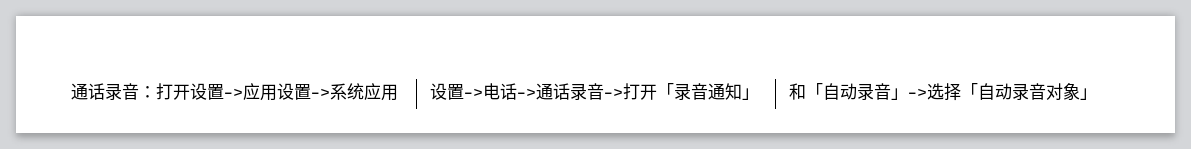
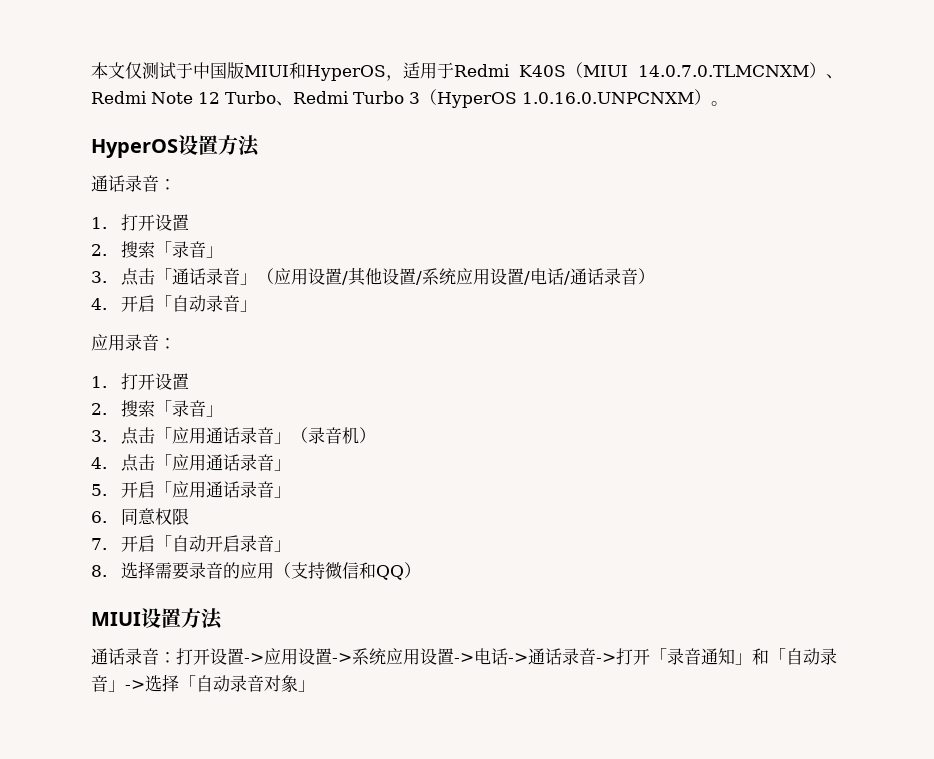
+ 本文仅测试于中国版MIUI和HyperOS，适用于Redmi K40S（MIUI 14.0.7.0.TLMCNXM）、Redmi Note 12 Turbo、Redmi Turbo 3（HyperOS 1.0.16.0.UNPCNXM）。
+ HyperOS设置方法
+ 通话录音：
+ 1.打开设置
+ 2.搜索「录音」
+ 3.点击「通话录音」（应用设置/其他设置/系统应用设置/电话/通话录音）
+ 4.开启「自动录音」
+ 应用录音：
+ 1.打开设置
+ 2.搜索「录音」
+ 3.点击「应用通话录音」（录音机）
+ 4.点击「应用通话录音」
+ 5.开启「应用通话录音」
+ 6.同意权限
+ 7.开启「自动开启录音」
+ 8.选择需要录音的应用（支持微信和QQ）
+ MIUI设置方法

